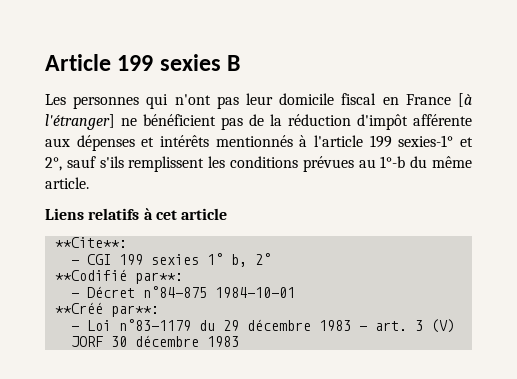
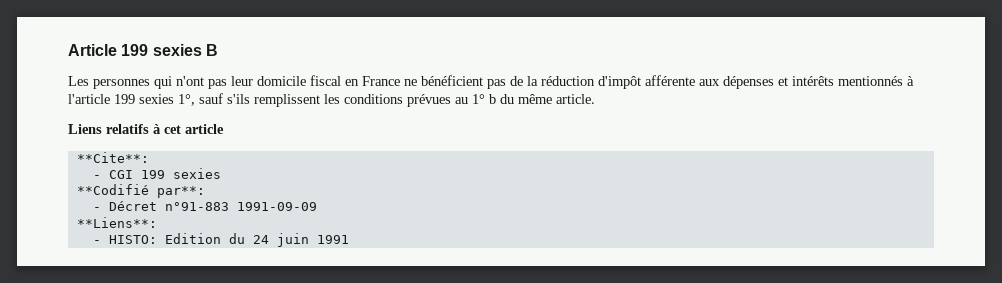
- Les personnes qui n'ont pas leur domicile fiscal en France [à l'étranger] ne bénéficient pas de la réduction d'impôt afférente aux dépenses et intérêts mentionnés à l'article 199 sexies-1° et 2°, sauf s'ils remplissent les conditions prévues au 1°-b du même article.
+ Les personnes qui n'ont pas leur domicile fiscal en France ne bénéficient pas de la réduction d'impôt afférente aux dépenses et intérêts mentionnés à l'article 199 sexies 1°, sauf s'ils remplissent les conditions prévues au 1° b du même article.
- - CGI 199 sexies 1° b, 2°
+ - CGI 199 sexies
- - Décret n°84-875 1984-10-01
- **Créé par**:
- - Loi n°83-1179 du 29 décembre 1983 - art. 3 (V) JORF 30 décembre 1983
+ - Décret n°91-883 1991-09-09
+ **Liens**:
+ - HISTO: Edition du 24 juin 1991

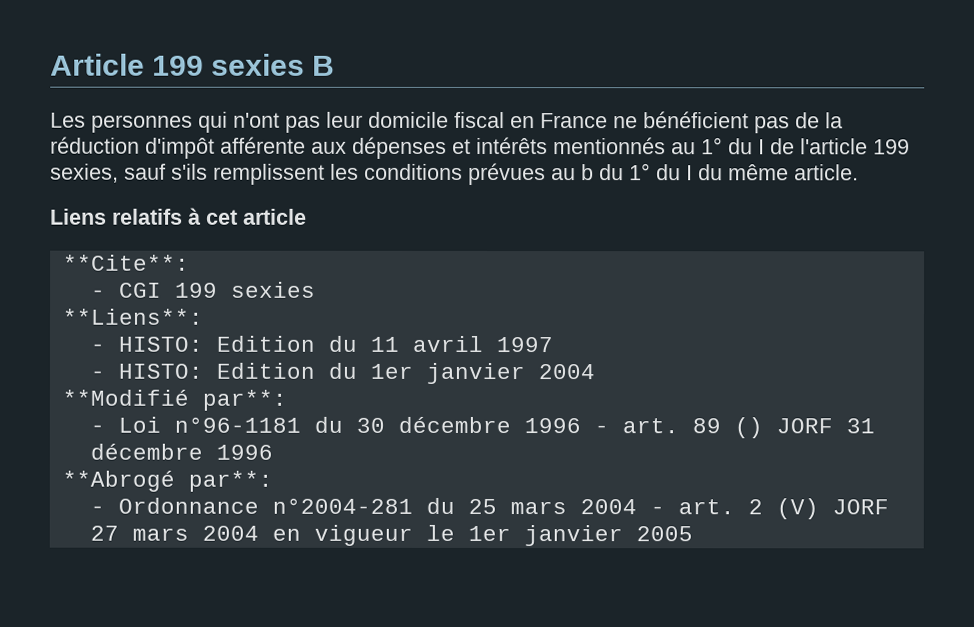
- Les personnes qui n'ont pas leur domicile fiscal en France ne bénéficient pas de la réduction d'impôt afférente aux dépenses et intérêts mentionnés à l'article 199 sexies 1°, sauf s'ils remplissent les conditions prévues au 1° b du même article.
+ Les personnes qui n'ont pas leur domicile fiscal en France ne bénéficient pas de la réduction d'impôt afférente aux dépenses et intérêts mentionnés au 1° du I de l'article 199 sexies, sauf s'ils remplissent les conditions prévues au b du 1° du I du même article.
- **Codifié par**:
- - Décret n°91-883 1991-09-09
- - HISTO: Edition du 24 juin 1991
+ - HISTO: Edition du 11 avril 1997
+ - HISTO: Edition du 1er janvier 2004
+ **Modifié par**:
+ - Loi n°96-1181 du 30 décembre 1996 - art. 89 () JORF 31 décembre 1996
+ **Abrogé par**:
+ - Ordonnance n°2004-281 du 25 mars 2004 - art. 2 (V) JORF 27 mars 2004 en vigueur le 1er janvier 2005

